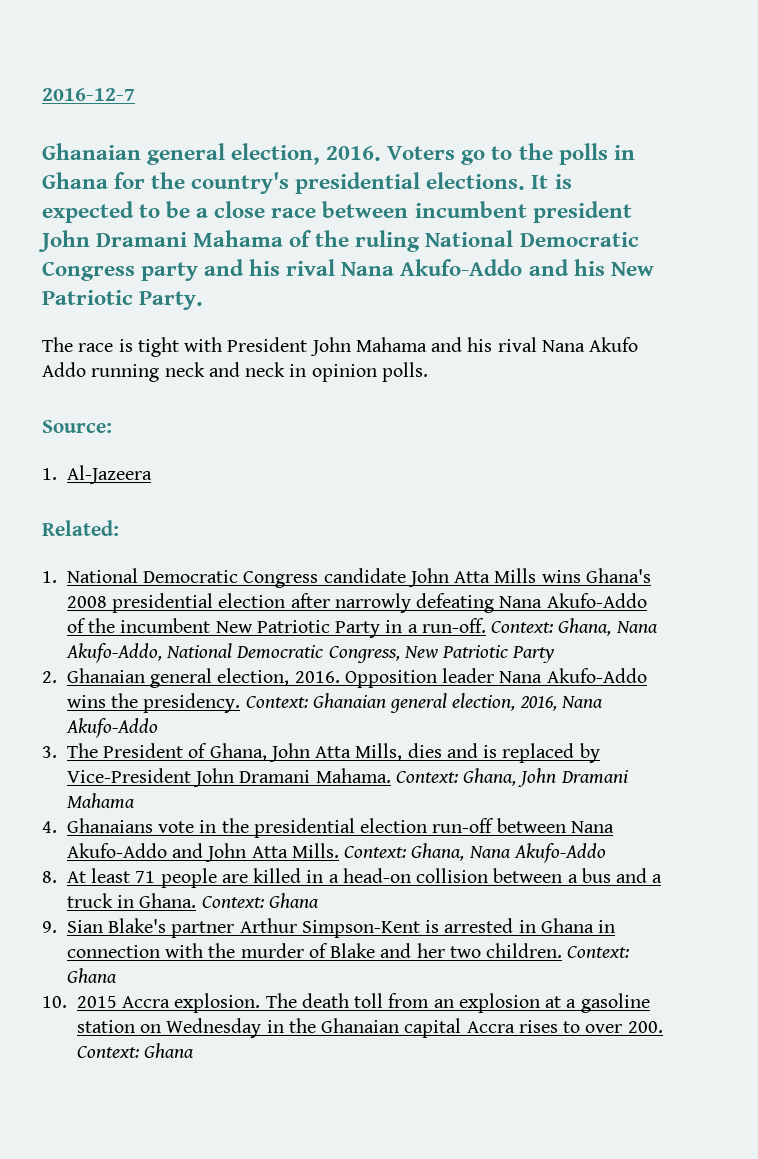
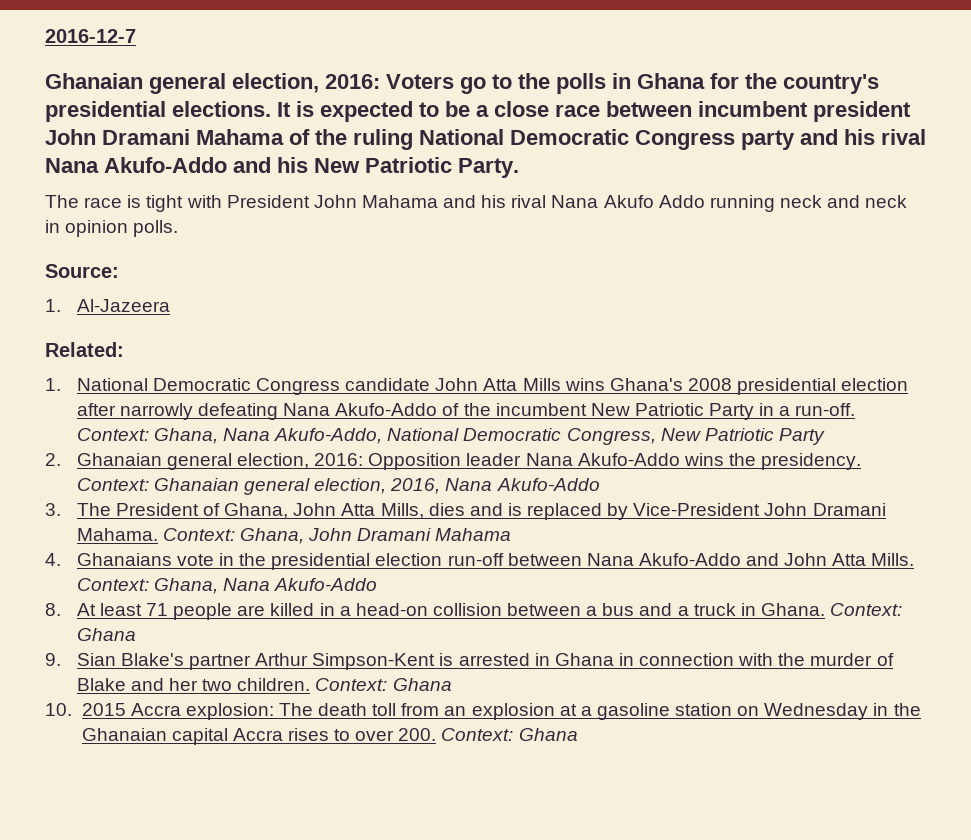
- Ghanaian general election, 2016. Voters go to the polls in Ghana for the country's presidential elections.
+ Ghanaian general election, 2016: Voters go to the polls in Ghana for the country's presidential elections.
- 2. Ghanaian general election, 2016. Opposition leader Nana Akufo-Addo wins the presidency.
+ 2. Ghanaian general election, 2016: Opposition leader Nana Akufo-Addo wins the presidency.
- 10. 2015 Accra explosion. The death toll from an explosion at a gasoline station on Wednesday in the Ghanaian capital Accra rises to over 200. Context: Ghana
+ 10. 2015 Accra explosion: The death toll from an explosion at a gasoline station on Wednesday in the Ghanaian capital Accra rises to over 200. Context: Ghana

